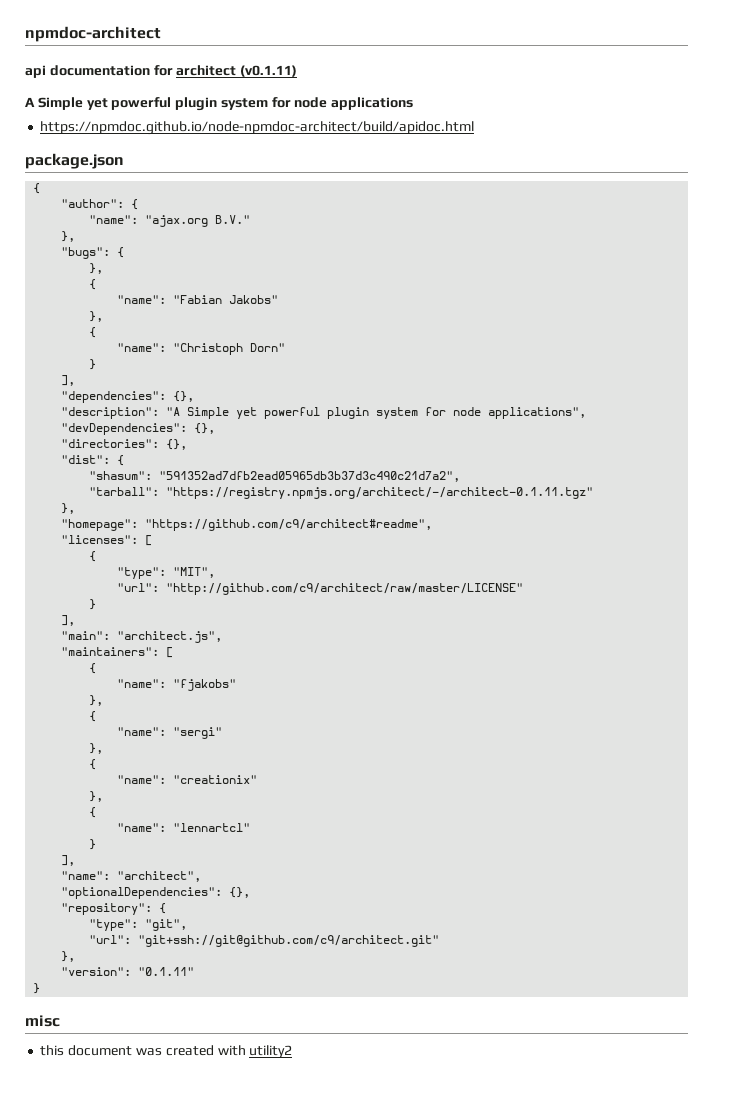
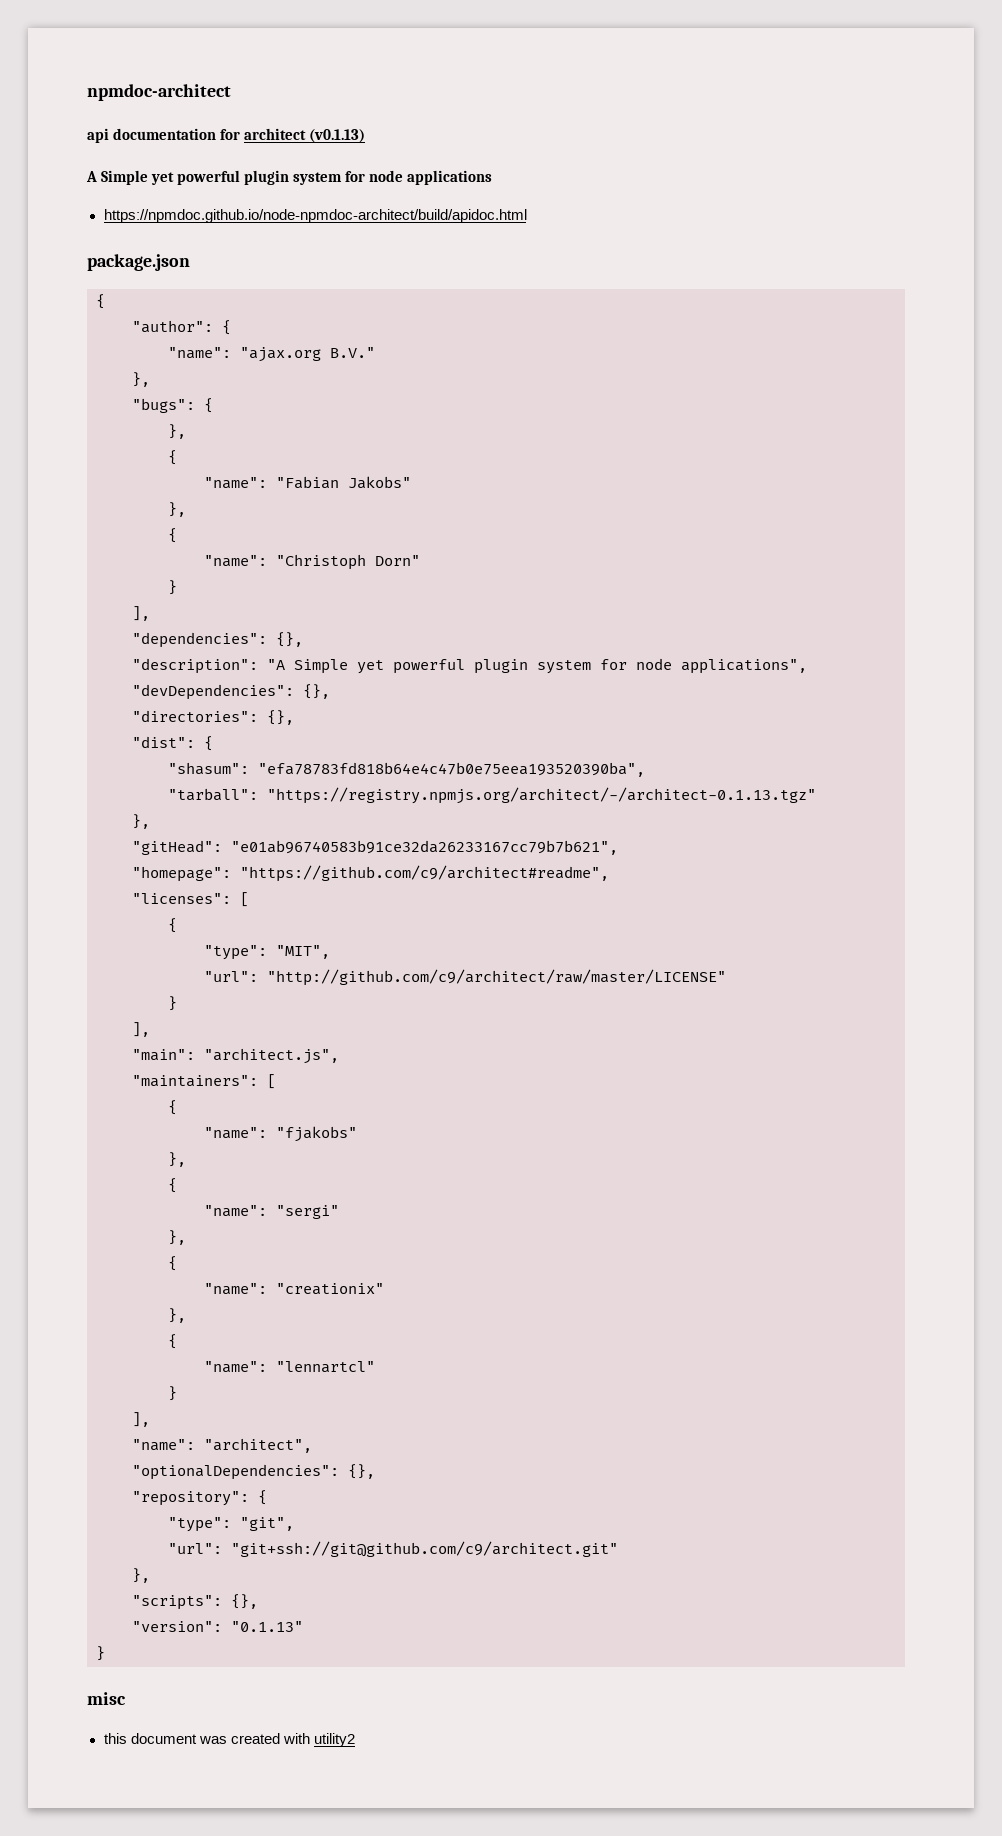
- api documentation for architect (v0.1.11)
+ api documentation for architect (v0.1.13)
- "shasum": "591352ad7dfb2ead05965db3b37d3c490c21d7a2",
+ "shasum": "efa78783fd818b64e4c47b0e75eea193520390ba",
- "tarball": "https://registry.npmjs.org/architect/-/architect-0.1.11.tgz"
+ "tarball": "https://registry.npmjs.org/architect/-/architect-0.1.13.tgz"
  },
+ "gitHead": "e01ab96740583b91ce32da26233167cc79b7b621",
+ "scripts": {},
- "version": "0.1.11"
+ "version": "0.1.13"

